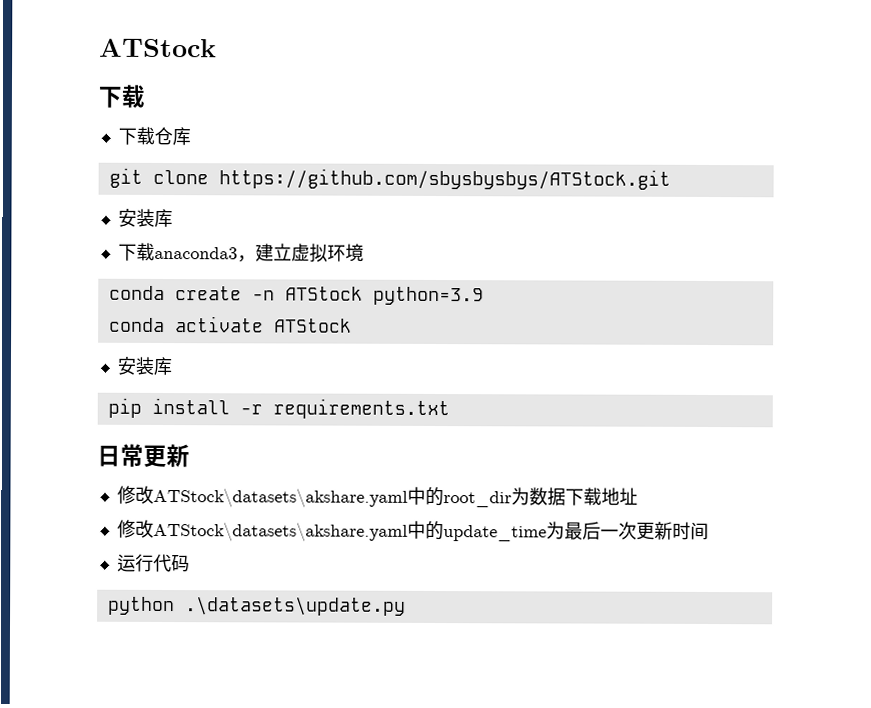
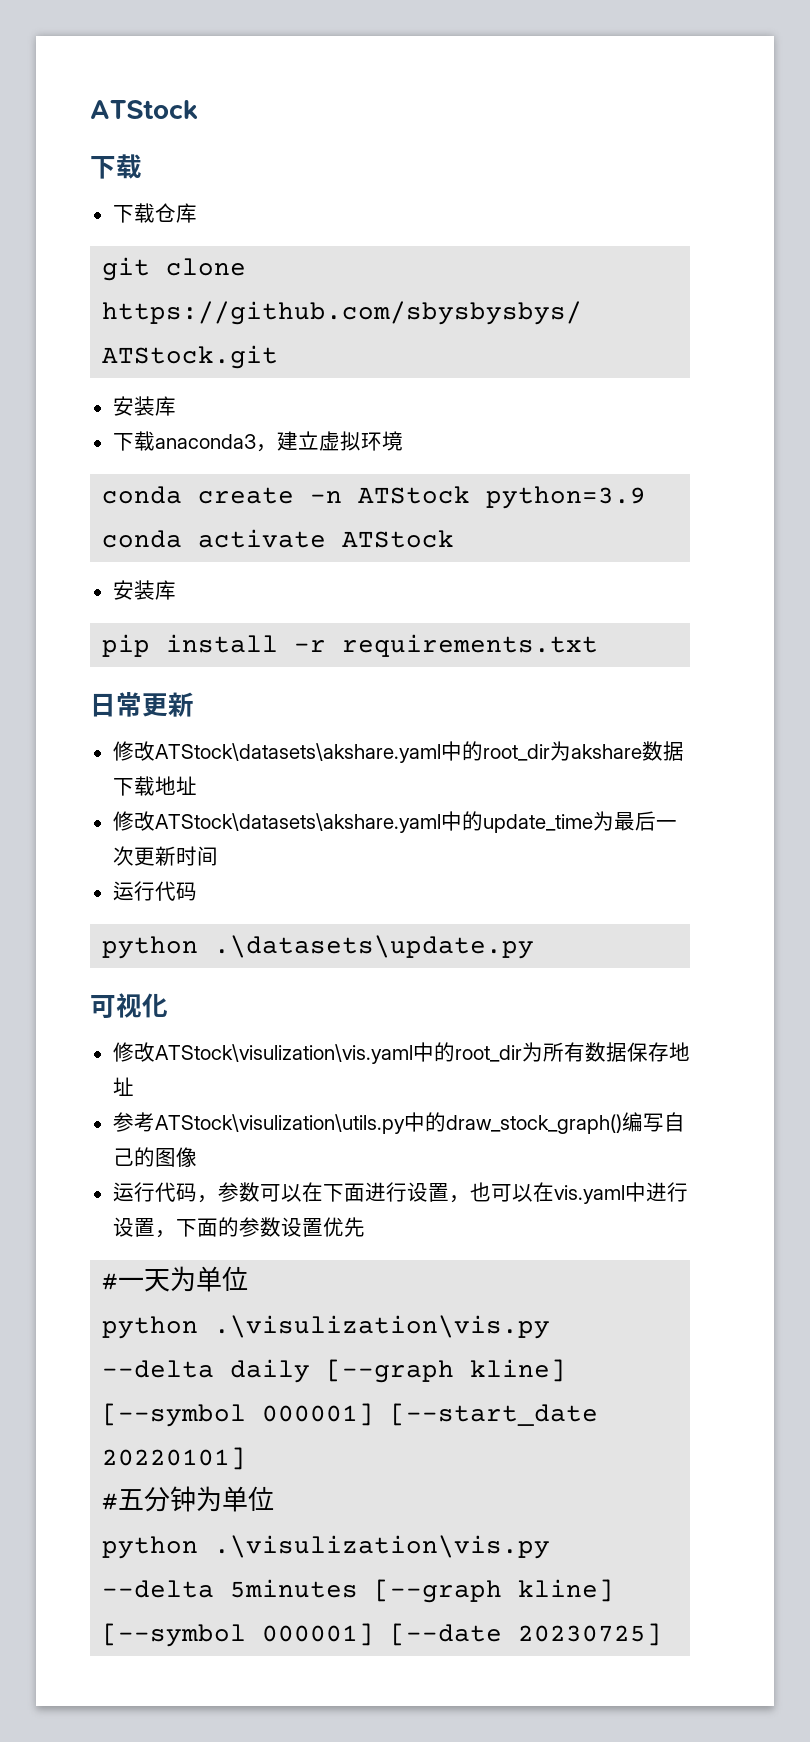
- 修改ATStock\datasets\akshare.yaml中的root_dir为数据下载地址
+ 修改ATStock\datasets\akshare.yaml中的root_dir为akshare数据下载地址
+ 可视化
+ 修改ATStock\visulization\vis.yaml中的root_dir为所有数据保存地址
+ 参考ATStock\visulization\utils.py中的draw_stock_graph()编写自己的图像
+ 运行代码，参数可以在下面进行设置，也可以在vis.yaml中进行设置，下面的参数设置优先
+ #一天为单位
+ python .\visulization\vis.py --delta daily [--graph kline] [--symbol 000001] [--start_date 20220101]
+ #五分钟为单位
+ python .\visulization\vis.py --delta 5minutes [--graph kline] [--symbol 000001] [--date 20230725]

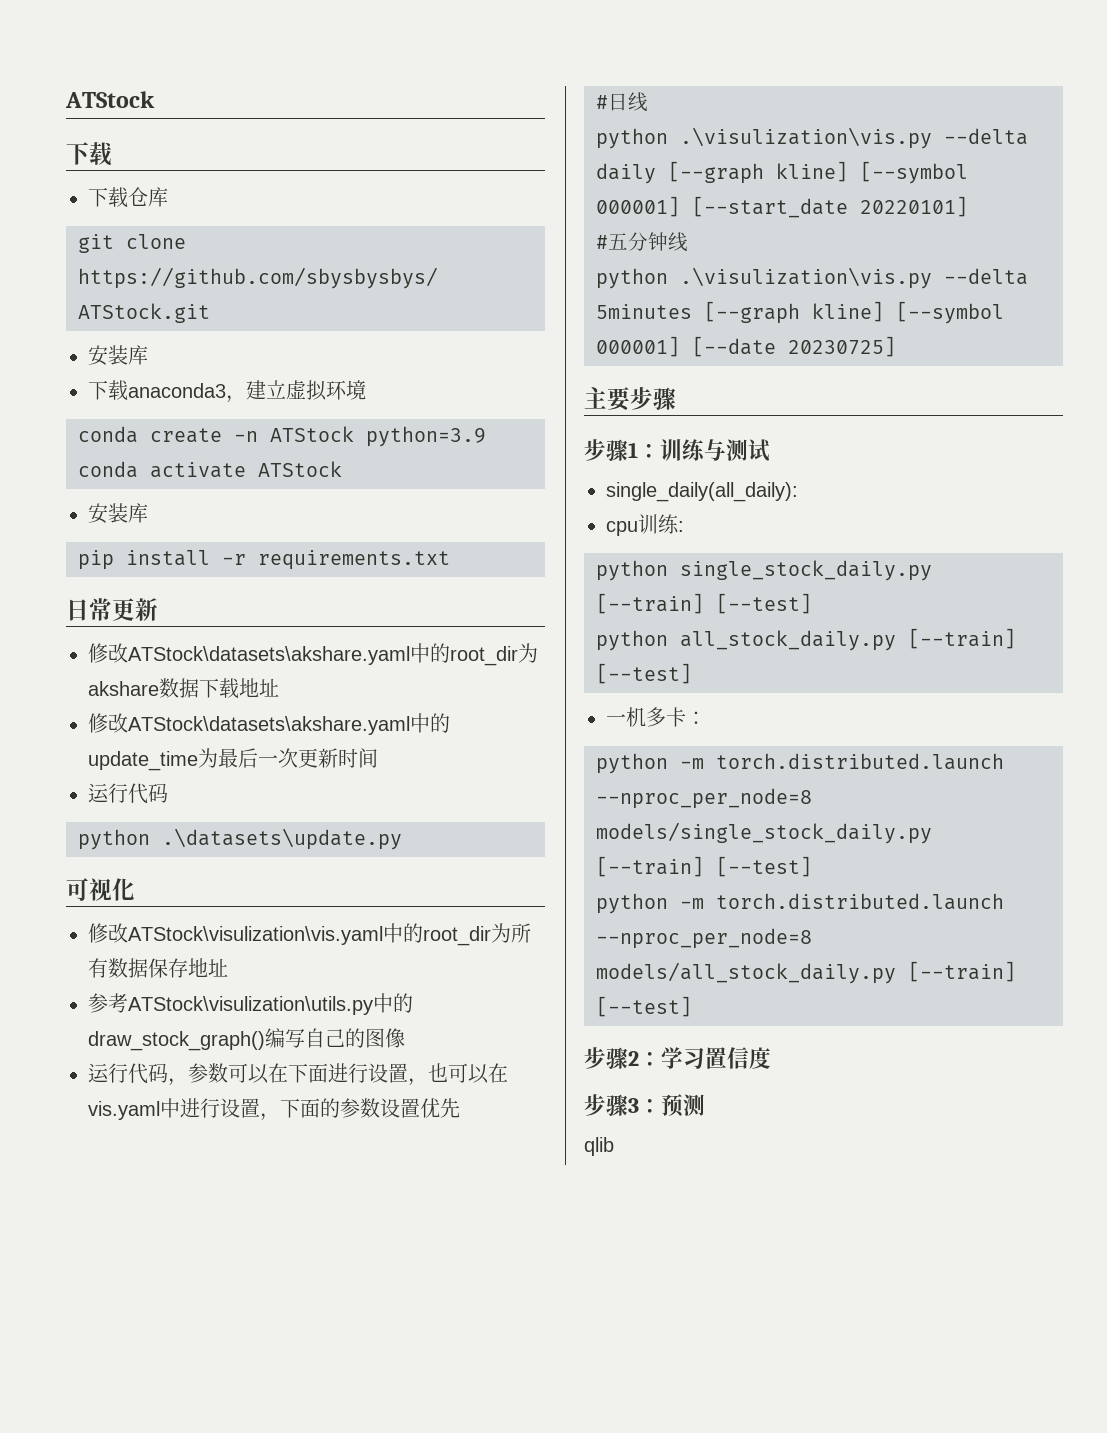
- #一天为单位
+ #日线
- #五分钟为单位
+ #五分钟线
+ 主要步骤
+ 步骤1：训练与测试
+ single_daily(all_daily):
+ cpu训练:
+ python single_stock_daily.py [--train] [--test]
+ python all_stock_daily.py [--train] [--test]
+ 一机多卡：
+ python -m torch.distributed.launch --nproc_per_node=8 models/single_stock_daily.py [--train] [--test]
+ python -m torch.distributed.launch --nproc_per_node=8 models/all_stock_daily.py [--train] [--test]
+ 步骤2：学习置信度
+ 步骤3：预测
+ qlib

